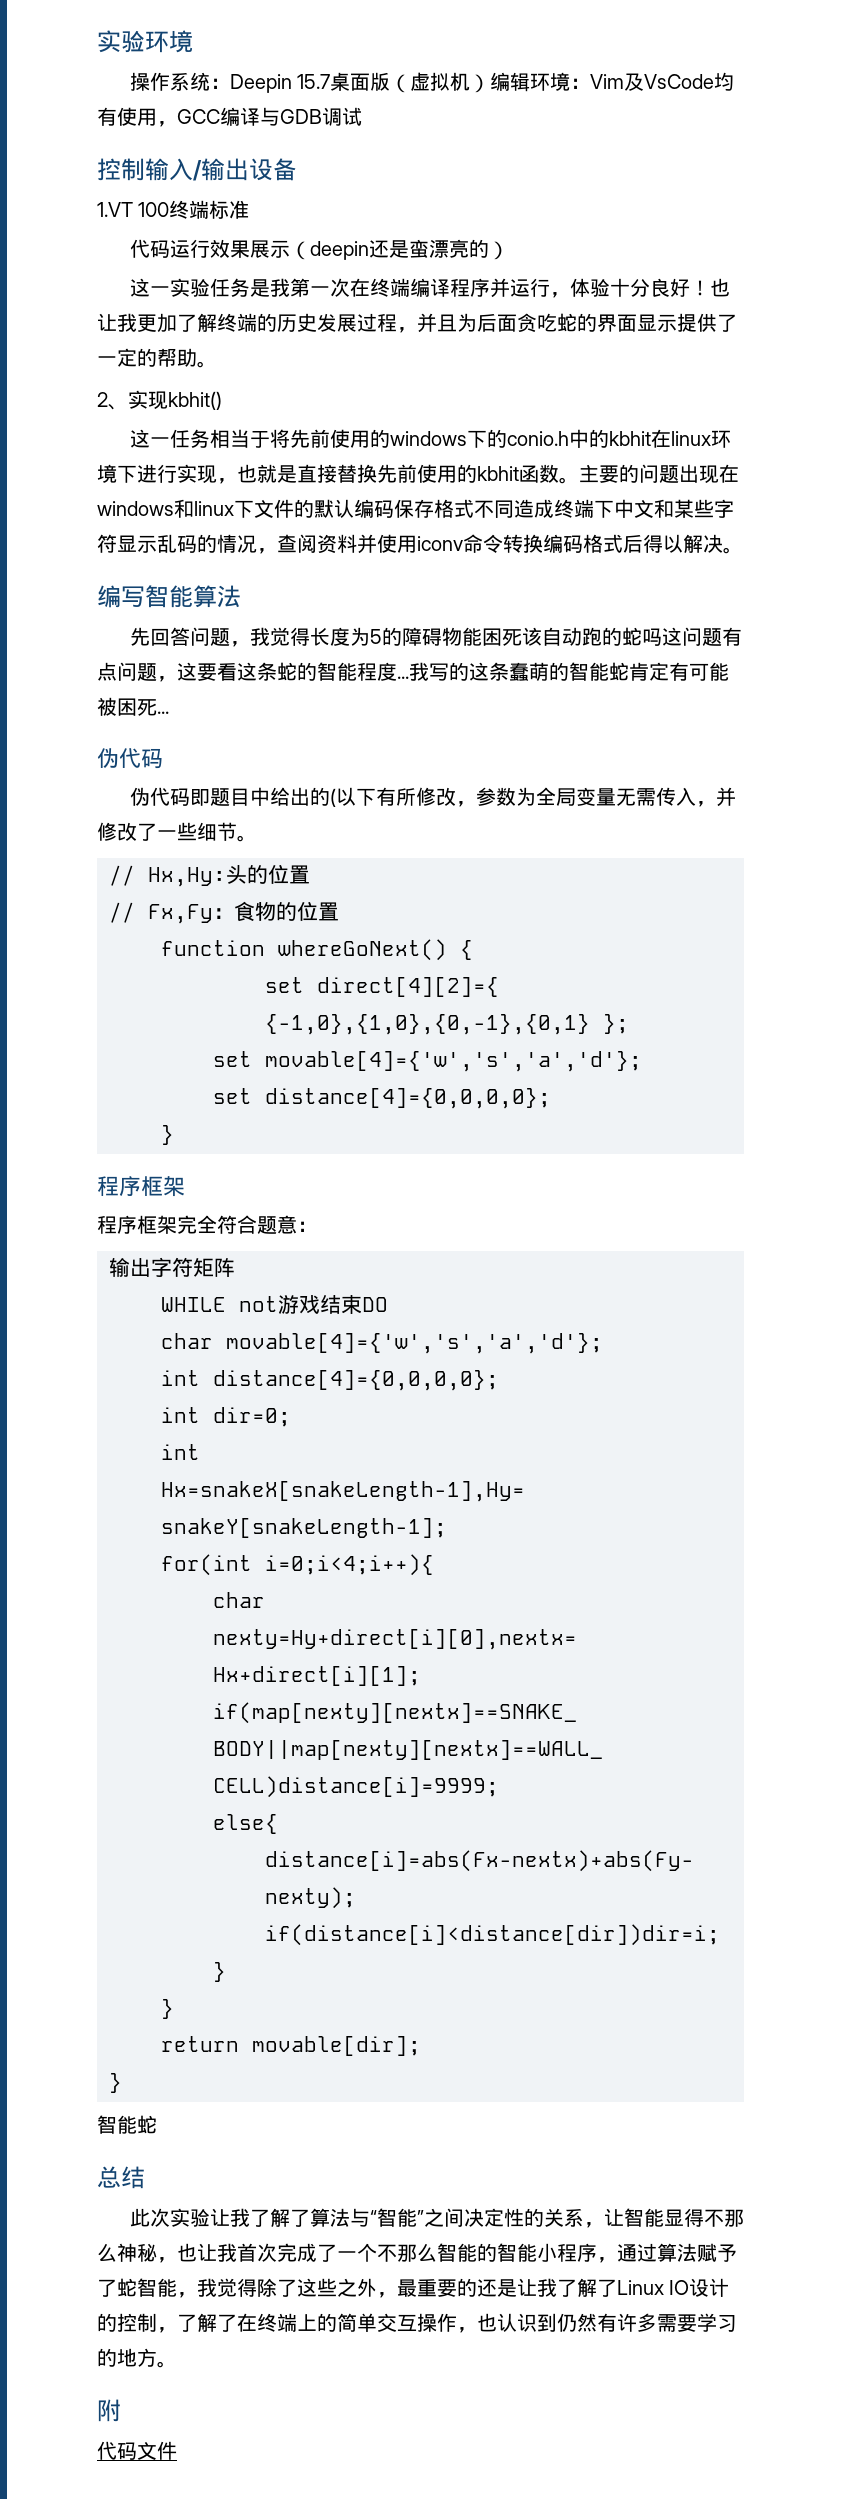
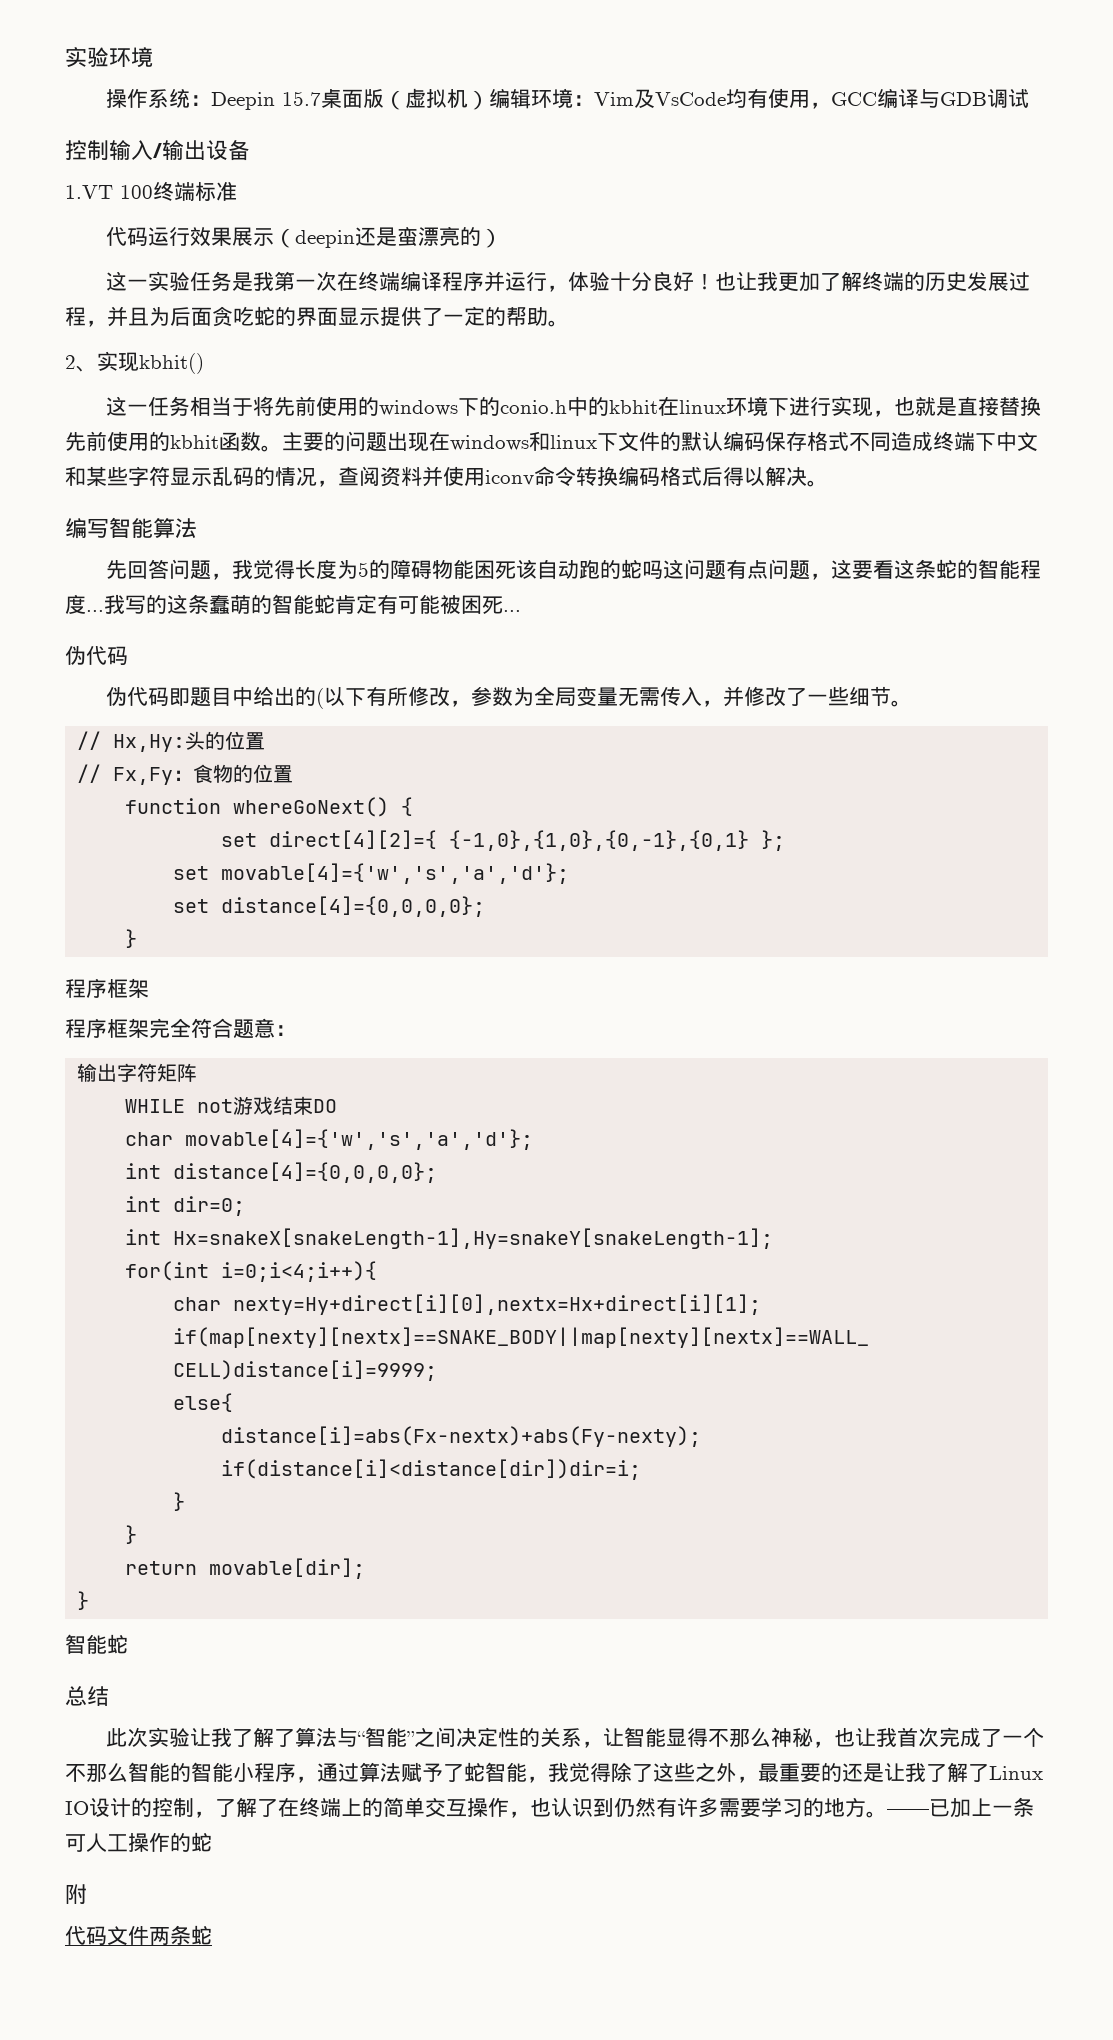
+ ——已加上一条可人工操作的蛇
- 代码文件
+ 代码文件两条蛇

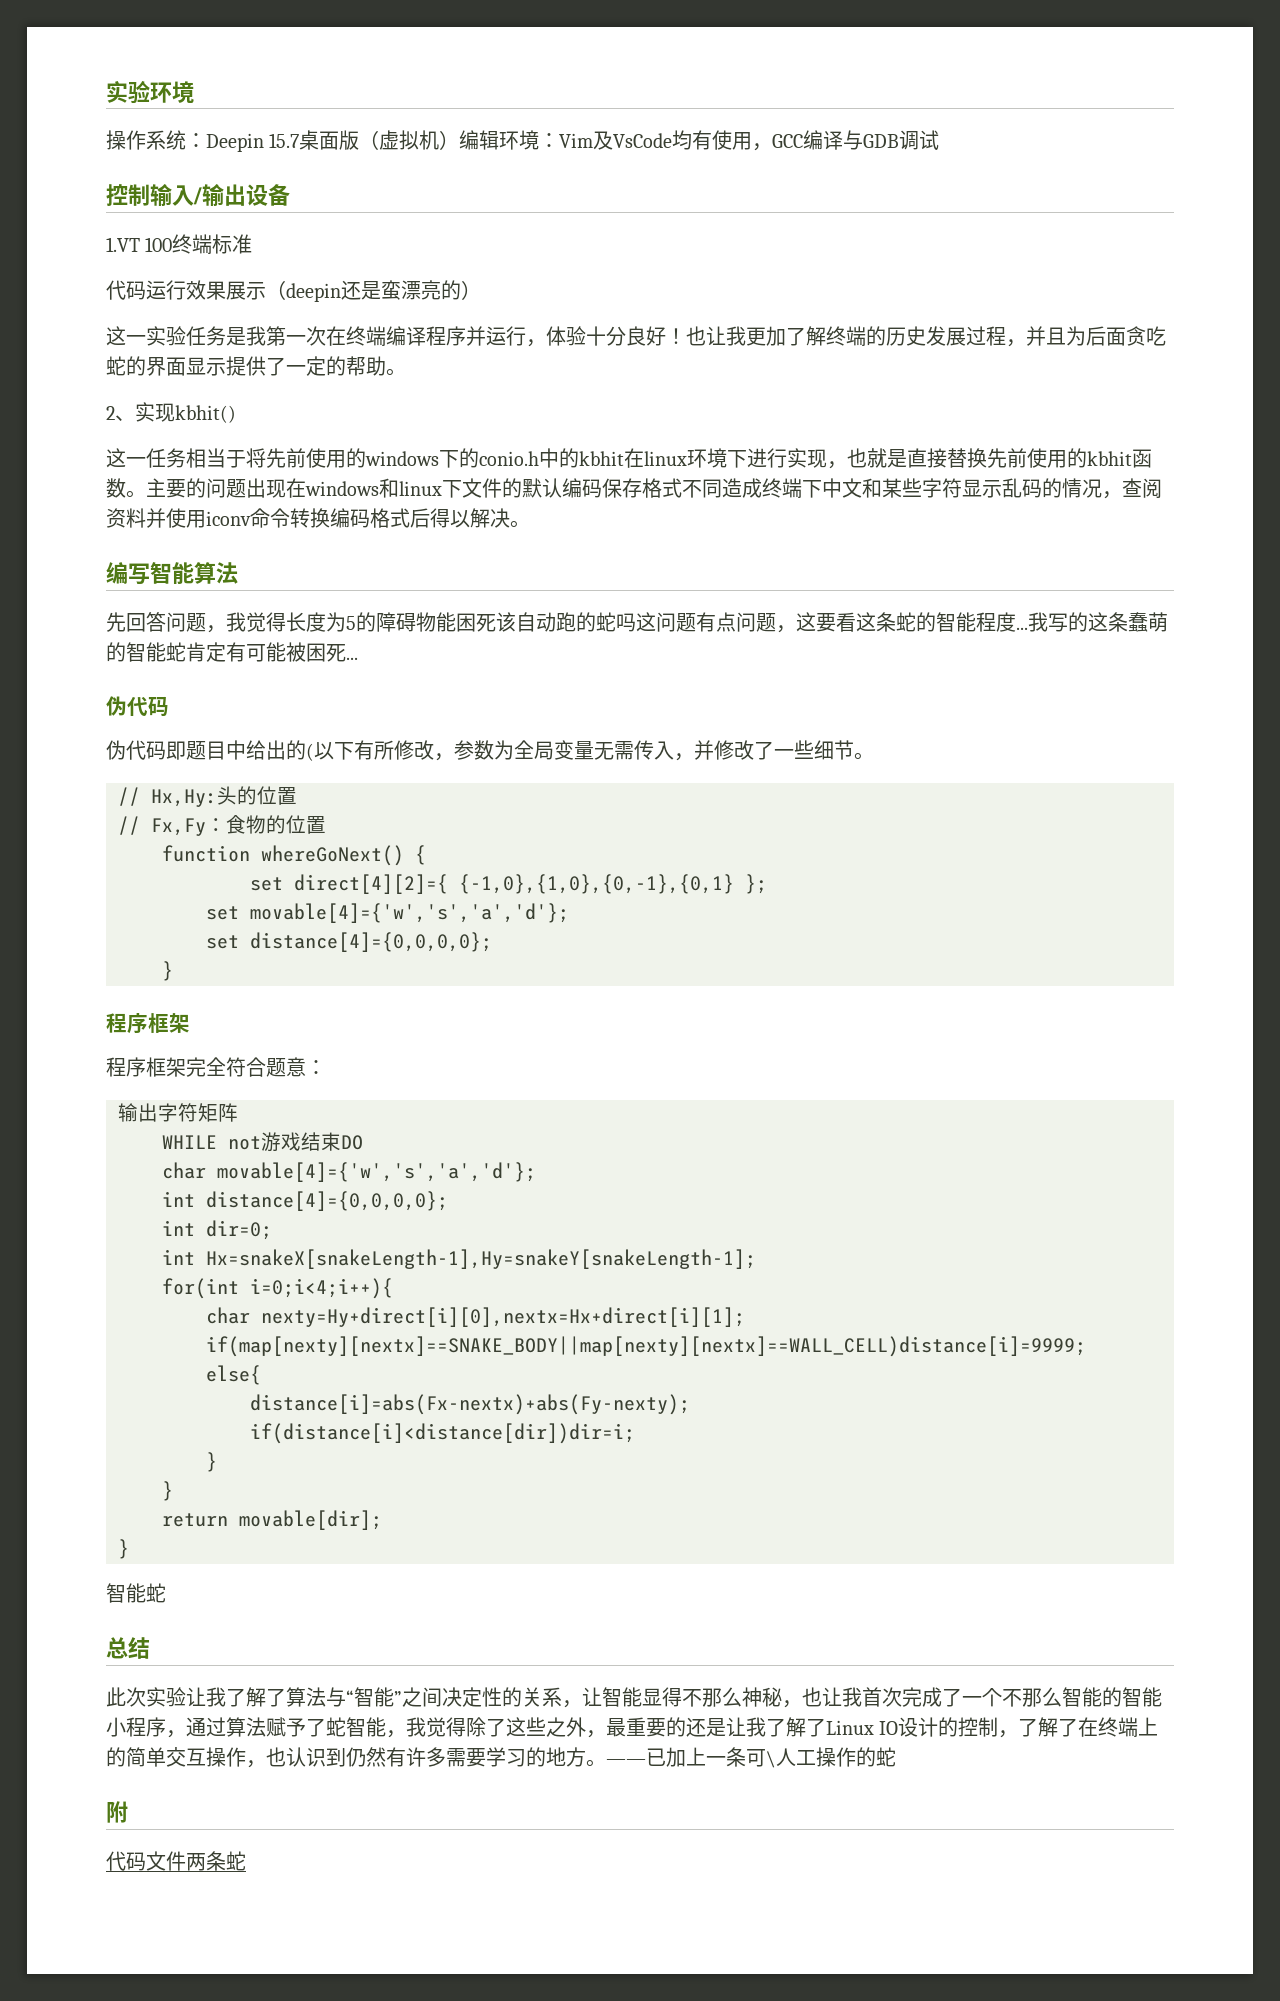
- ——已加上一条可人工操作的蛇
+ ——已加上一条可\人工操作的蛇

